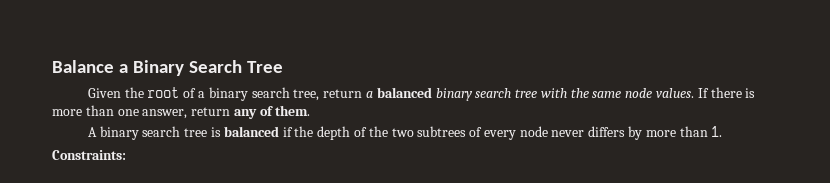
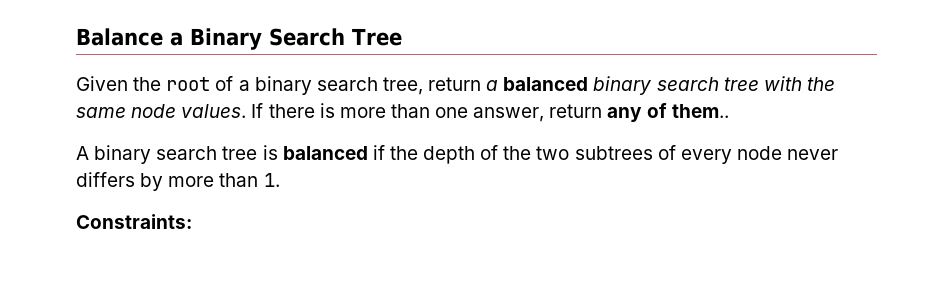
- If there is more than one answer, return any of them.
+ If there is more than one answer, return any of them..

